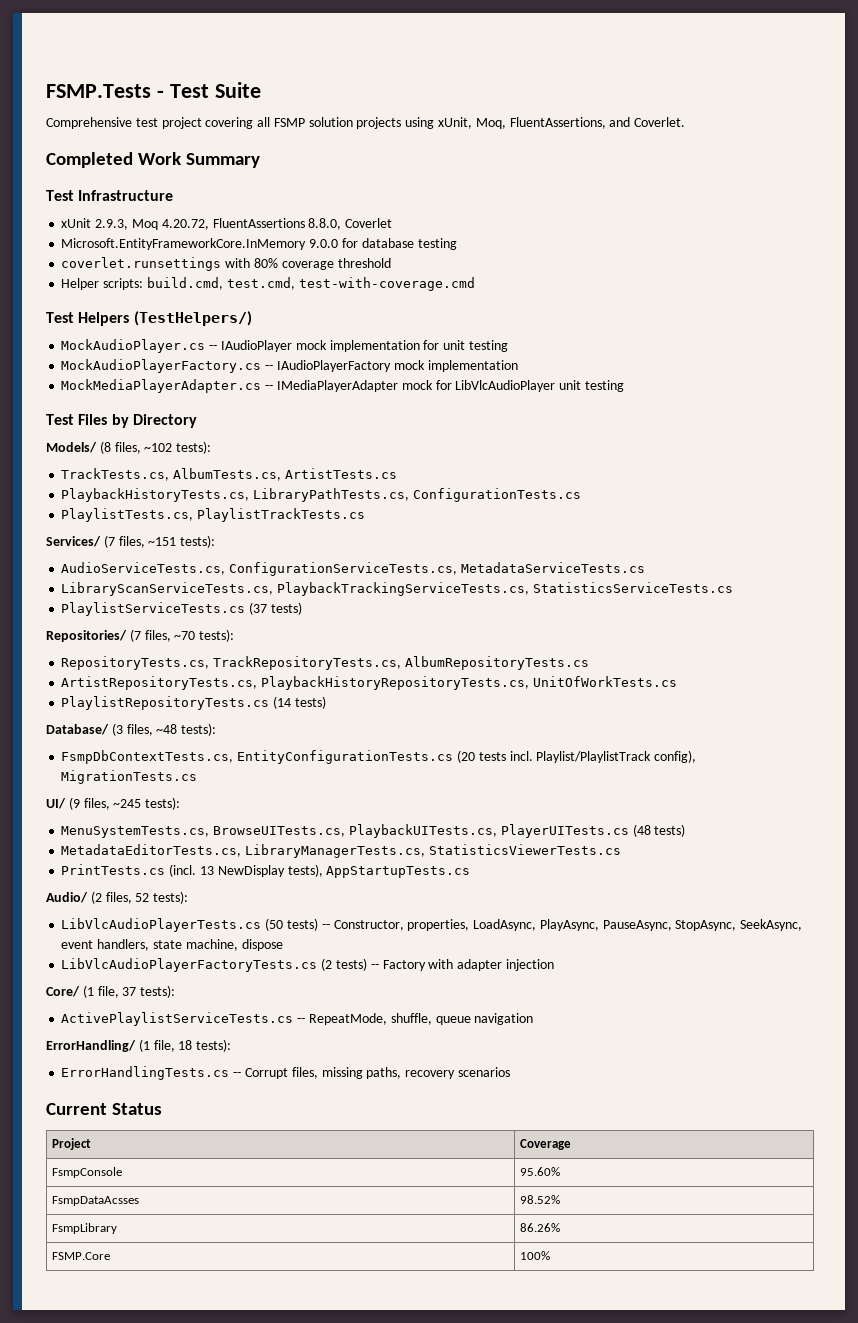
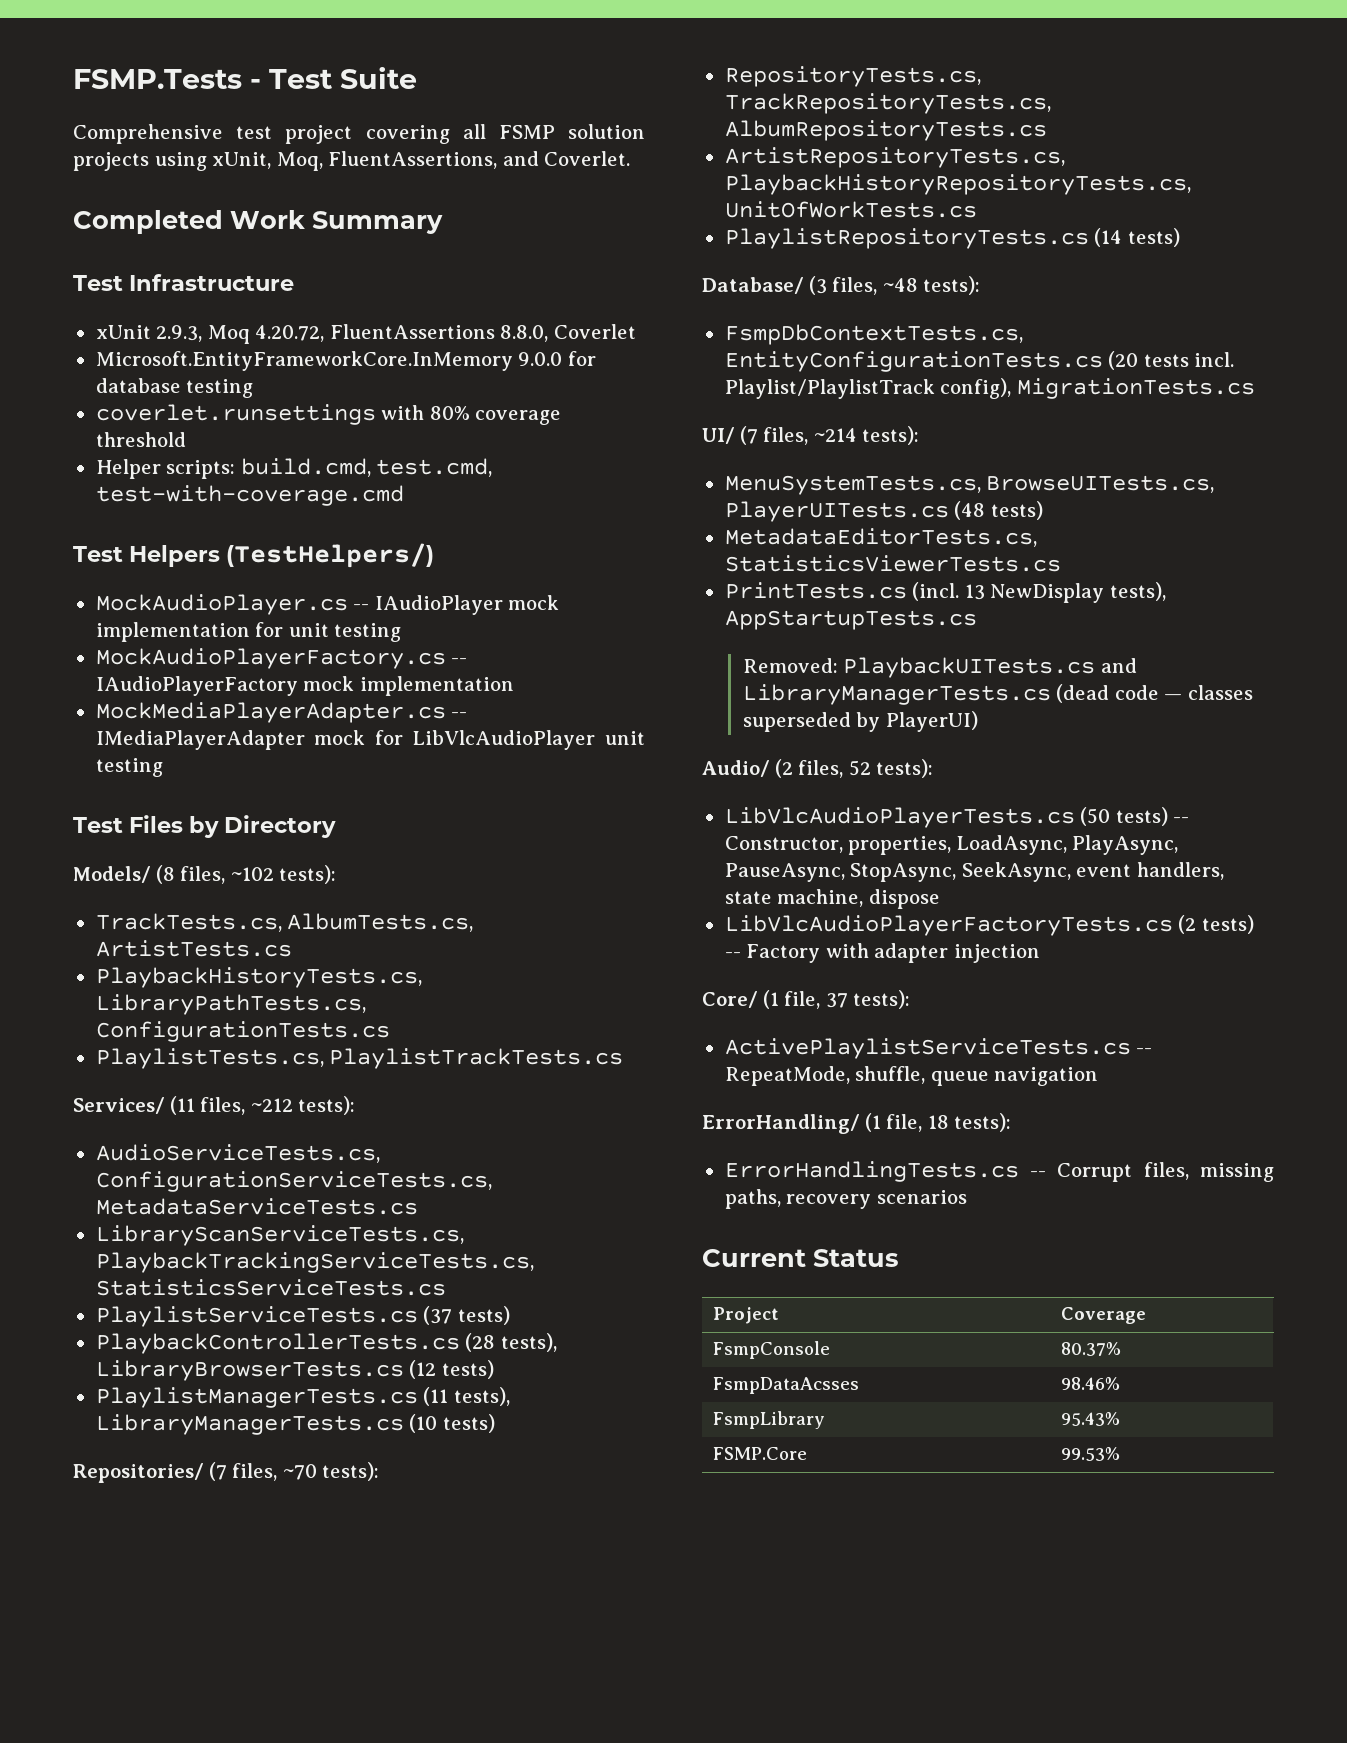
- Services/ (7 files, ~151 tests):
+ Services/ (11 files, ~212 tests):
+ PlaybackControllerTests.cs (28 tests), LibraryBrowserTests.cs (12 tests)
+ PlaylistManagerTests.cs (11 tests), LibraryManagerTests.cs (10 tests)
- UI/ (9 files, ~245 tests):
+ UI/ (7 files, ~214 tests):
- MenuSystemTests.cs, BrowseUITests.cs, PlaybackUITests.cs, PlayerUITests.cs (48 tests)
+ MenuSystemTests.cs, BrowseUITests.cs, PlayerUITests.cs (48 tests)
- MetadataEditorTests.cs, LibraryManagerTests.cs, StatisticsViewerTests.cs
+ MetadataEditorTests.cs, StatisticsViewerTests.cs
+ Removed: PlaybackUITests.cs and LibraryManagerTests.cs (dead code — classes superseded by PlayerUI)
- FsmpConsole | 95.60%
+ FsmpConsole | 80.37%
- FsmpDataAcsses | 98.52%
+ FsmpDataAcsses | 98.46%
- FsmpLibrary | 86.26%
+ FsmpLibrary | 95.43%
- FSMP.Core | 100%
+ FSMP.Core | 99.53%

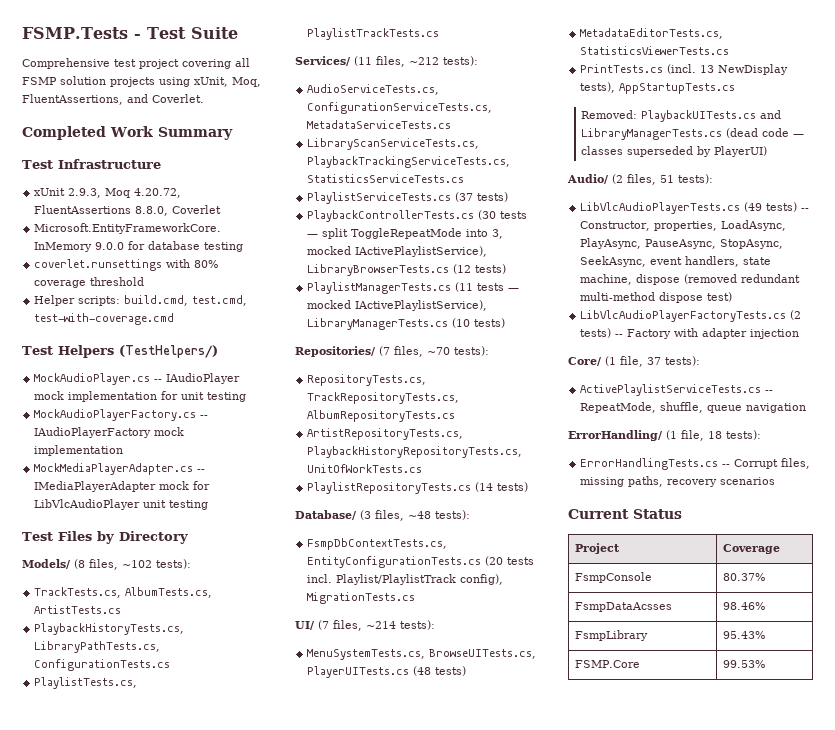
- PlaybackControllerTests.cs (28 tests), LibraryBrowserTests.cs (12 tests)
+ PlaybackControllerTests.cs (30 tests — split ToggleRepeatMode into 3, mocked IActivePlaylistService), LibraryBrowserTests.cs (12 tests)
- PlaylistManagerTests.cs (11 tests), LibraryManagerTests.cs (10 tests)
+ PlaylistManagerTests.cs (11 tests — mocked IActivePlaylistService), LibraryManagerTests.cs (10 tests)
- Audio/ (2 files, 52 tests):
+ Audio/ (2 files, 51 tests):
- LibVlcAudioPlayerTests.cs (50 tests) -- Constructor, properties, LoadAsync, PlayAsync, PauseAsync, StopAsync, SeekAsync, event handlers, state machine, dispose
+ LibVlcAudioPlayerTests.cs (49 tests) -- Constructor, properties, LoadAsync, PlayAsync, PauseAsync, StopAsync, SeekAsync, event handlers, state machine, dispose (removed redundant multi-method dispose test)

